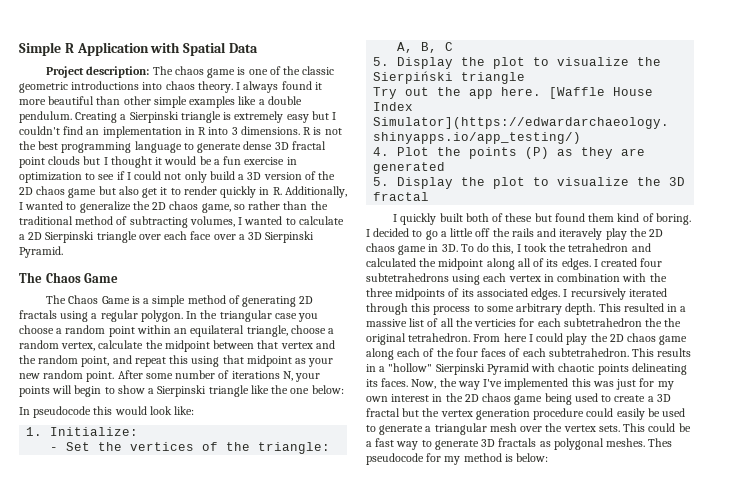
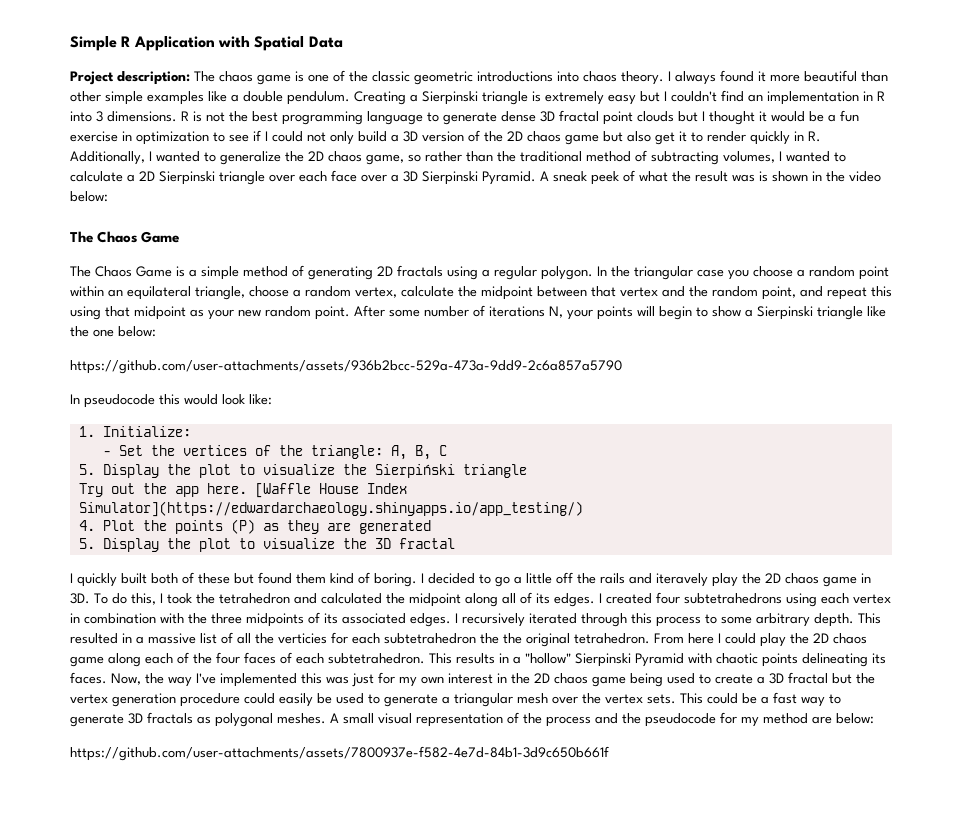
+ A sneak peek of what the result was is shown in the video below:
+ https://github.com/user-attachments/assets/936b2bcc-529a-473a-9dd9-2c6a857a5790
- Thes pseudocode for my method is below:
+ A small visual representation of the process and the pseudocode for my method are below:
+ https://github.com/user-attachments/assets/7800937e-f582-4e7d-84b1-3d9c650b661f

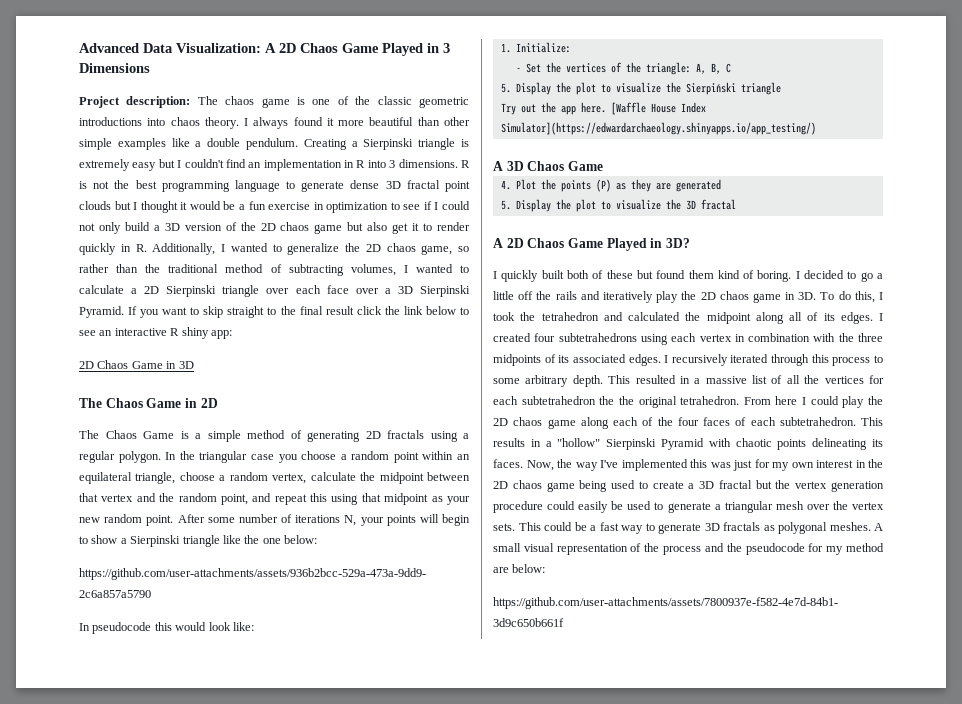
- Simple R Application with Spatial Data
+ Advanced Data Visualization: A 2D Chaos Game Played in 3 Dimensions
- A sneak peek of what the result was is shown in the video below:
- The Chaos Game
+ If you want to skip straight to the final result click the link below to see an interactive R shiny app:
+ 2D Chaos Game in 3D
+ The Chaos Game in 2D
+ A 3D Chaos Game
+ A 2D Chaos Game Played in 3D?
- I decided to go a little off the rails and iteravely play the 2D chaos game in 3D.
+ I decided to go a little off the rails and iteratively play the 2D chaos game in 3D.
- This resulted in a massive list of all the verticies for each subtetrahedron the the original tetrahedron.
+ This resulted in a massive list of all the vertices for each subtetrahedron the the original tetrahedron.

